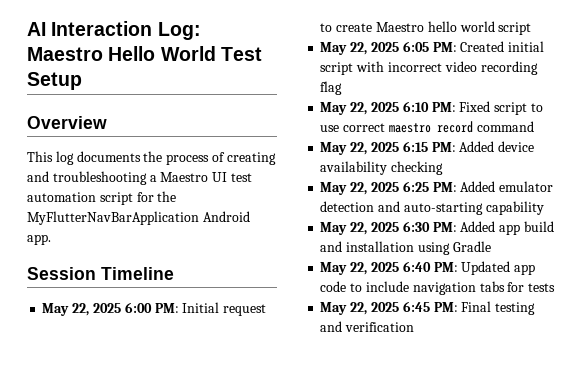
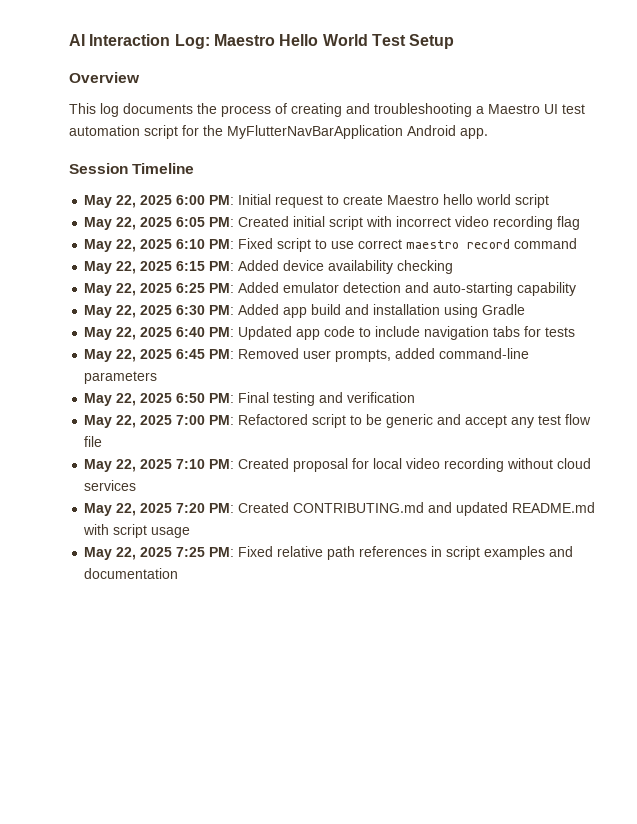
- May 22, 2025 6:45 PM: Final testing and verification
+ May 22, 2025 6:45 PM: Removed user prompts, added command-line parameters
+ May 22, 2025 6:50 PM: Final testing and verification
+ May 22, 2025 7:00 PM: Refactored script to be generic and accept any test flow file
+ May 22, 2025 7:10 PM: Created proposal for local video recording without cloud services
+ May 22, 2025 7:20 PM: Created CONTRIBUTING.md and updated README.md with script usage
+ May 22, 2025 7:25 PM: Fixed relative path references in script examples and documentation

